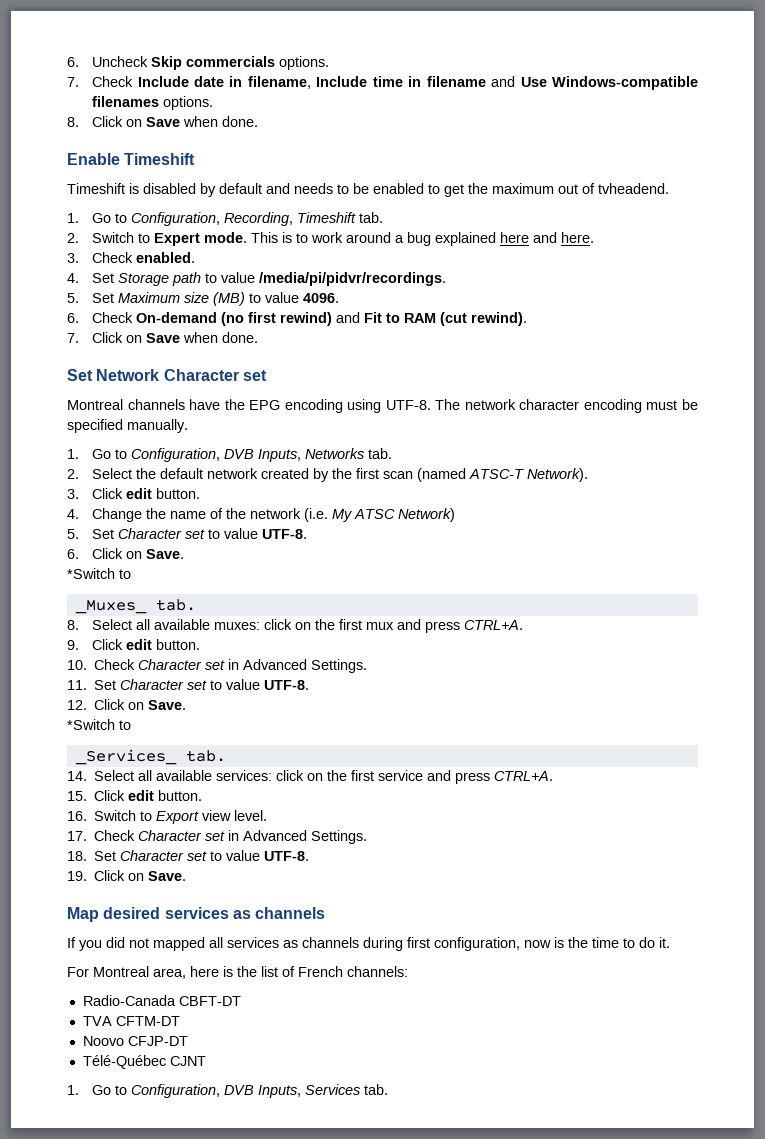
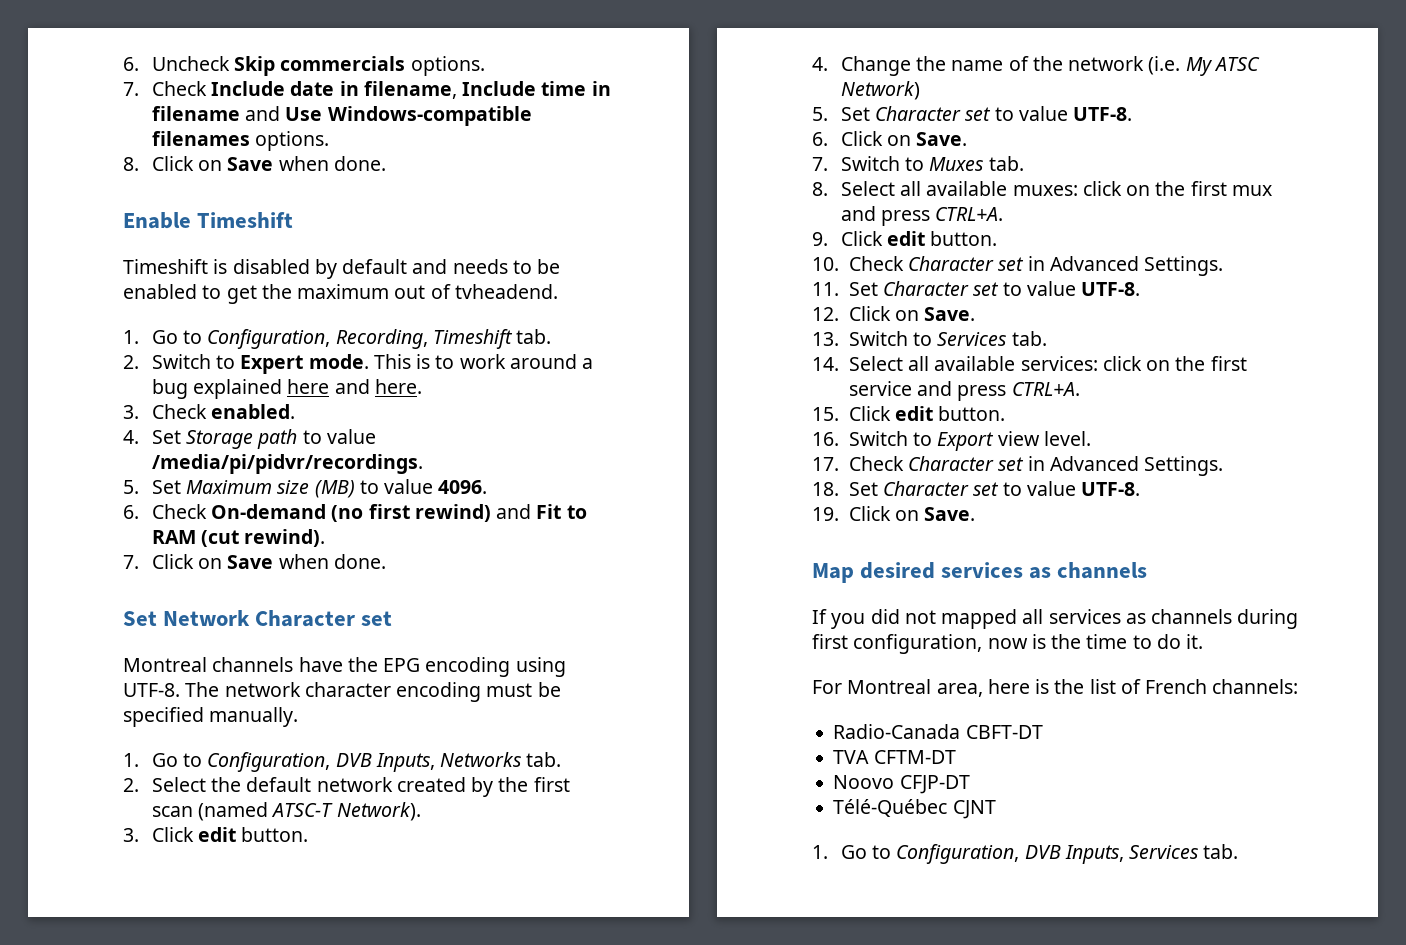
  6. Click on Save.
- *Switch to
- _Muxes_ tab.
+ 7. Switch to Muxes tab.
  12. Click on Save.
- *Switch to
- _Services_ tab.
+ 13. Switch to Services tab.

